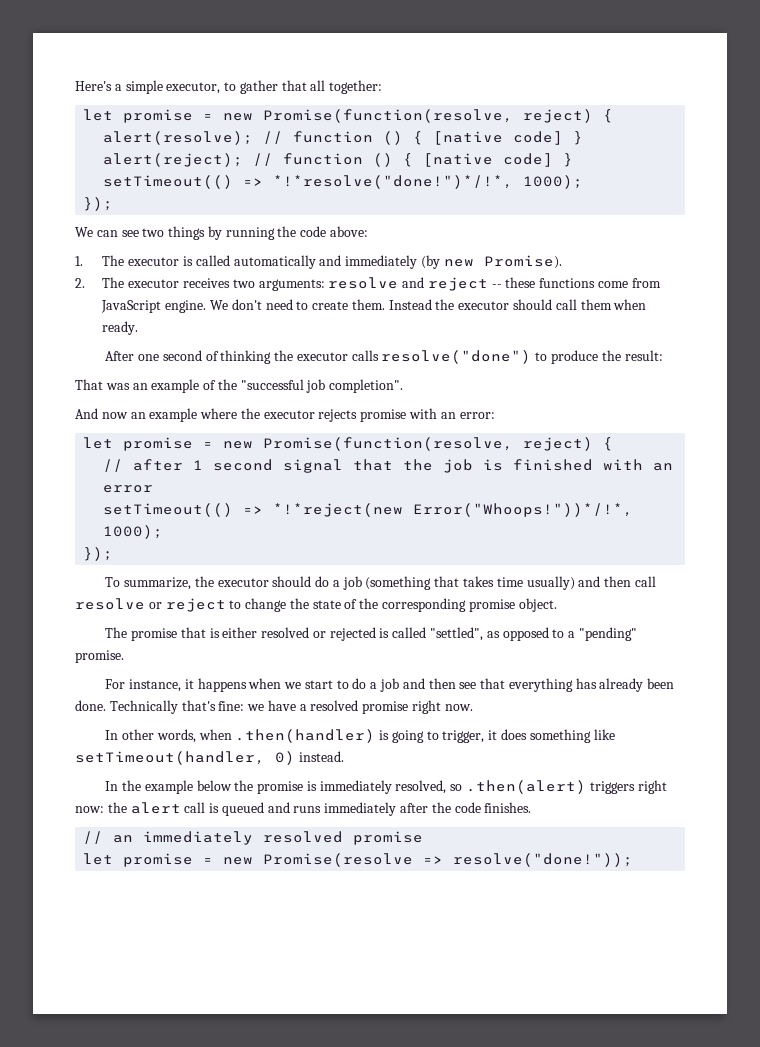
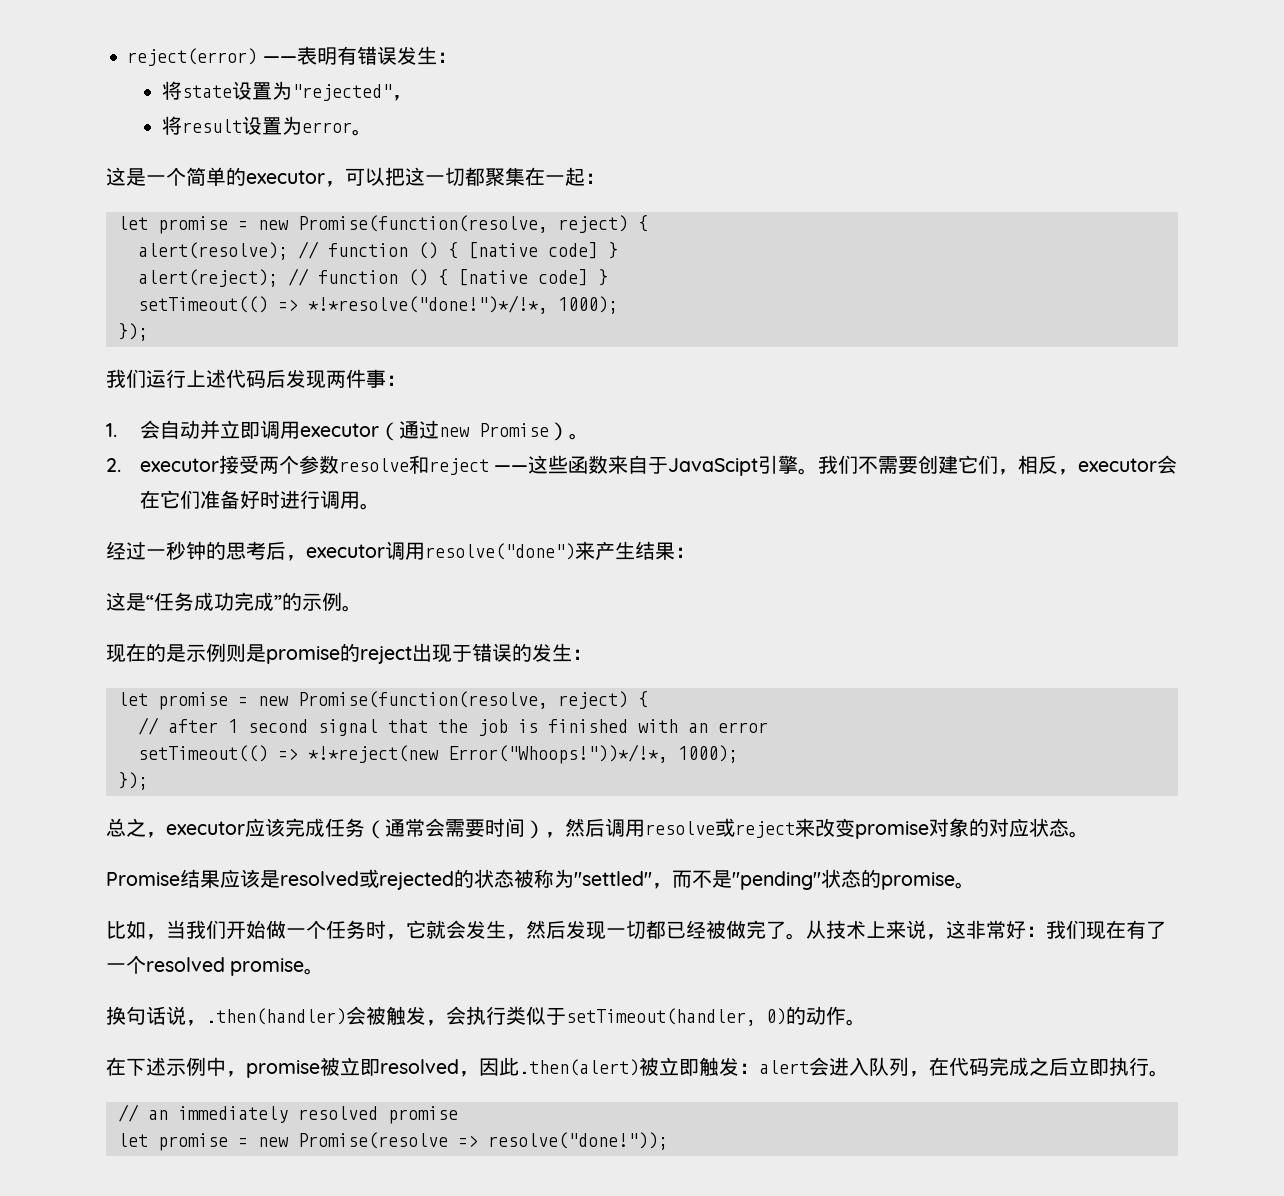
- Here's a simple executor, to gather that all together:
+ reject(error) ——表明有错误发生：
+ 将state设置为"rejected"，
+ 将result设置为error。
+ 这是一个简单的executor，可以把这一切都聚集在一起：
- We can see two things by running the code above:
- 1. The executor is called automatically and immediately (by new Promise).
- 2. The executor receives two arguments: resolve and reject -- these functions come from JavaScript engine. We don't need to create them. Instead the executor should call them when ready.
- After one second of thinking the executor calls resolve("done") to produce the result:
- That was an example of the "successful job completion".
- And now an example where the executor rejects promise with an error:
+ 我们运行上述代码后发现两件事：
+ 1.会自动并立即调用executor（通过new Promise）。
+ 2. executor接受两个参数resolve和reject ——这些函数来自于JavaScipt引擎。我们不需要创建它们，相反，executor会在它们准备好时进行调用。
+ 经过一秒钟的思考后，executor调用resolve("done")来产生结果：
+ 这是“任务成功完成”的示例。
+ 现在的是示例则是promise的reject出现于错误的发生：
- To summarize, the executor should do a job (something that takes time usually) and then call resolve or reject to change the state of the corresponding promise object.
- The promise that is either resolved or rejected is called "settled", as opposed to a "pending" promise.
- For instance, it happens when we start to do a job and then see that everything has already been done. Technically that's fine: we have a resolved promise right now.
- In other words, when .then(handler) is going to trigger, it does something like setTimeout(handler, 0) instead.
- In the example below the promise is immediately resolved, so .then(alert) triggers right now: the alert call is queued and runs immediately after the code finishes.
+ 总之，executor应该完成任务（通常会需要时间），然后调用resolve或reject来改变promise对象的对应状态。
+ Promise结果应该是resolved或rejected的状态被称为"settled"，而不是"pending"状态的promise。
+ 比如，当我们开始做一个任务时，它就会发生，然后发现一切都已经被做完了。从技术上来说，这非常好：我们现在有了一个resolved promise。
+ 换句话说，.then(handler)会被触发，会执行类似于setTimeout(handler, 0)的动作。
+ 在下述示例中，promise被立即resolved，因此.then(alert)被立即触发：alert会进入队列，在代码完成之后立即执行。

